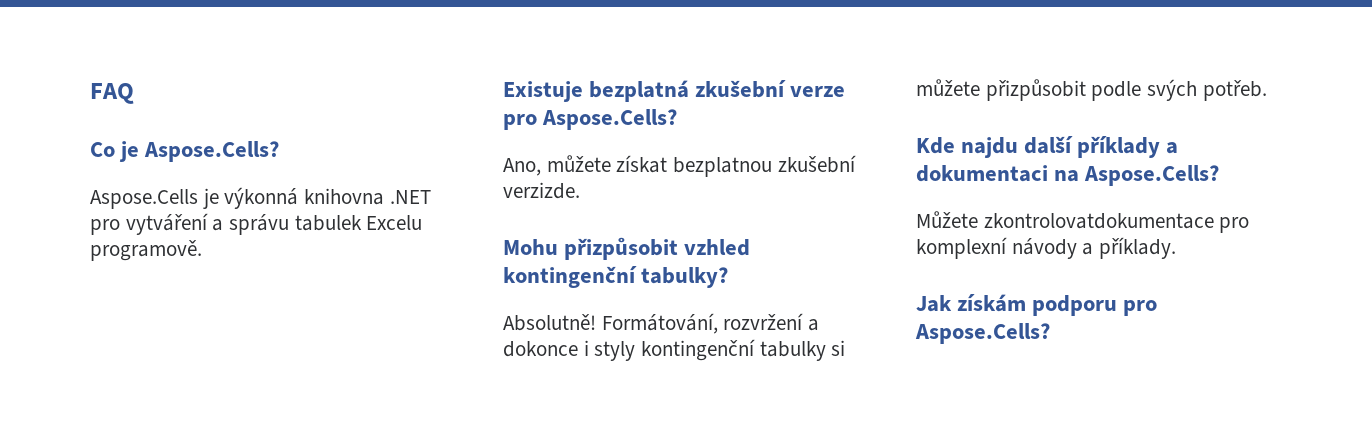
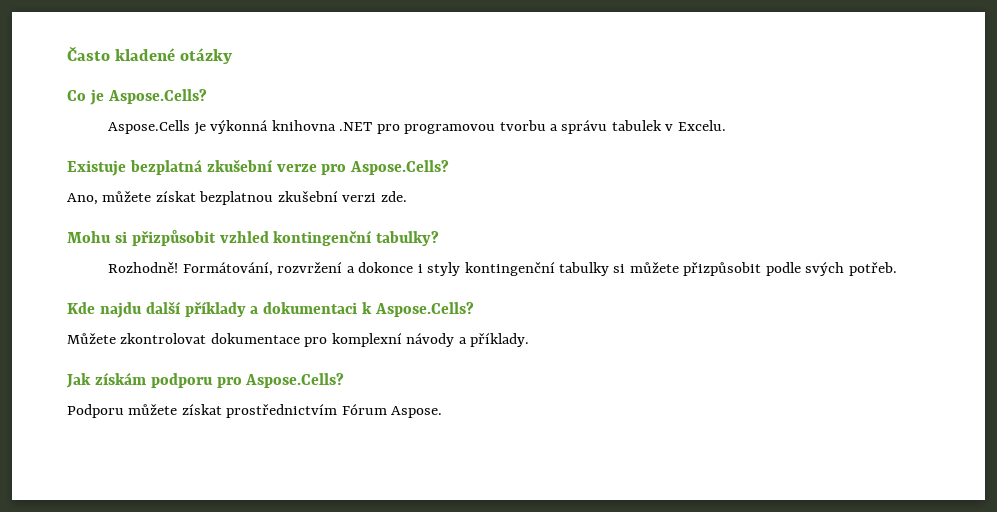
- FAQ
+ Často kladené otázky
- Aspose.Cells je výkonná knihovna .NET pro vytváření a správu tabulek Excelu programově.
+ Aspose.Cells je výkonná knihovna .NET pro programovou tvorbu a správu tabulek v Excelu.
- Ano, můžete získat bezplatnou zkušební verzizde.
+ Ano, můžete získat bezplatnou zkušební verzi zde.
- Mohu přizpůsobit vzhled kontingenční tabulky?
+ Mohu si přizpůsobit vzhled kontingenční tabulky?
- Absolutně!
+ Rozhodně!
- Kde najdu další příklady a dokumentaci na Aspose.Cells?
+ Kde najdu další příklady a dokumentaci k Aspose.Cells?
- Můžete zkontrolovatdokumentace pro komplexní návody a příklady.
+ Můžete zkontrolovat dokumentace pro komplexní návody a příklady.
+ Podporu můžete získat prostřednictvím Fórum Aspose.

